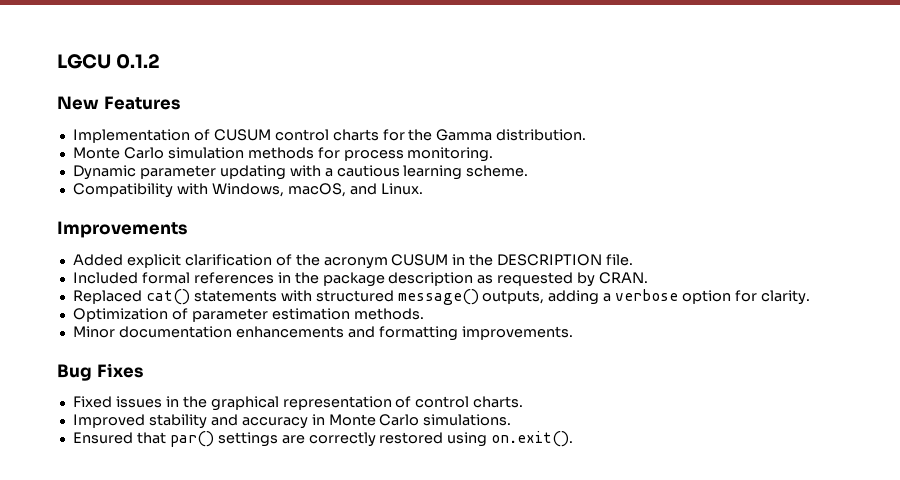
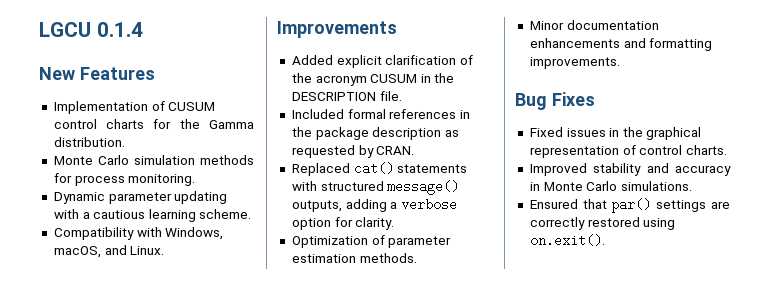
- LGCU 0.1.2
+ LGCU 0.1.4

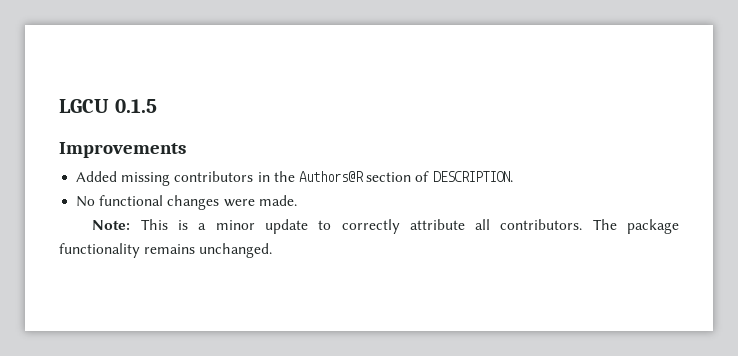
- LGCU 0.1.4
- New Features
- Implementation of CUSUM control charts for the Gamma distribution.
- Monte Carlo simulation methods for process monitoring.
- Dynamic parameter updating with a cautious learning scheme.
- Compatibility with Windows, macOS, and Linux.
+ LGCU 0.1.5
  Improvements
- Added explicit clarification of the acronym CUSUM in the DESCRIPTION file.
- Included formal references in the package description as requested by CRAN.
- Replaced cat() statements with structured message() outputs, adding a verbose option for clarity.
- Optimization of parameter estimation methods.
- Minor documentation enhancements and formatting improvements.
- Bug Fixes
- Fixed issues in the graphical representation of control charts.
- Improved stability and accuracy in Monte Carlo simulations.
- Ensured that par() settings are correctly restored using on.exit().
+ Added missing contributors in the Authors@R section of DESCRIPTION.
+ No functional changes were made.
+ Note: This is a minor update to correctly attribute all contributors. The package functionality remains unchanged.

